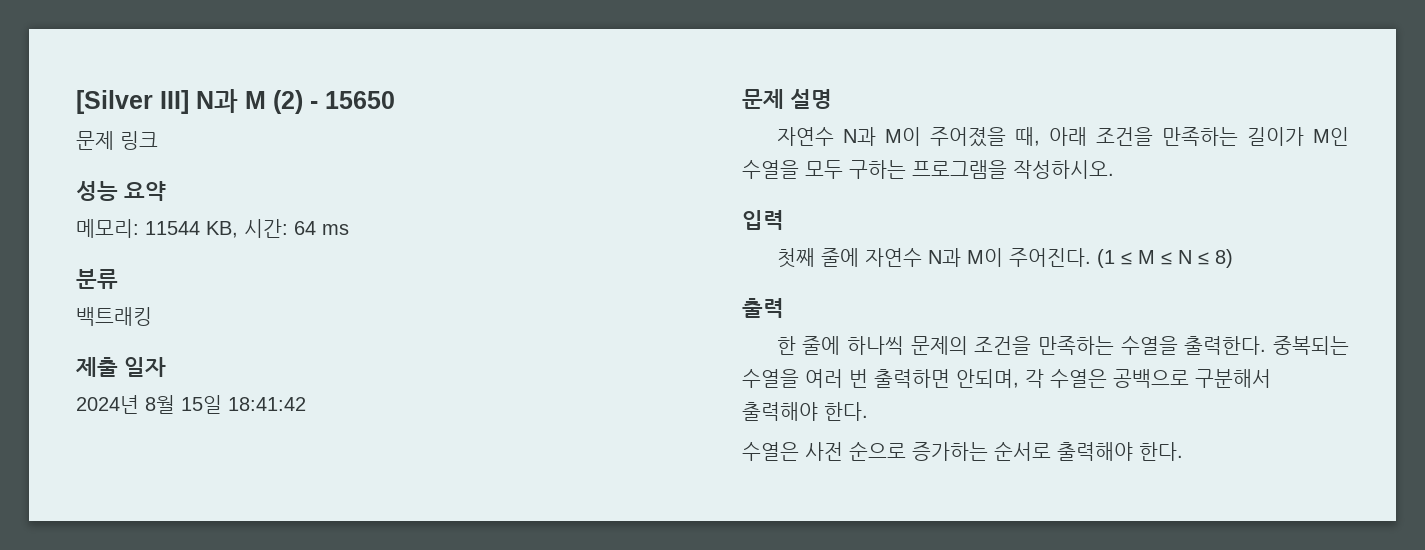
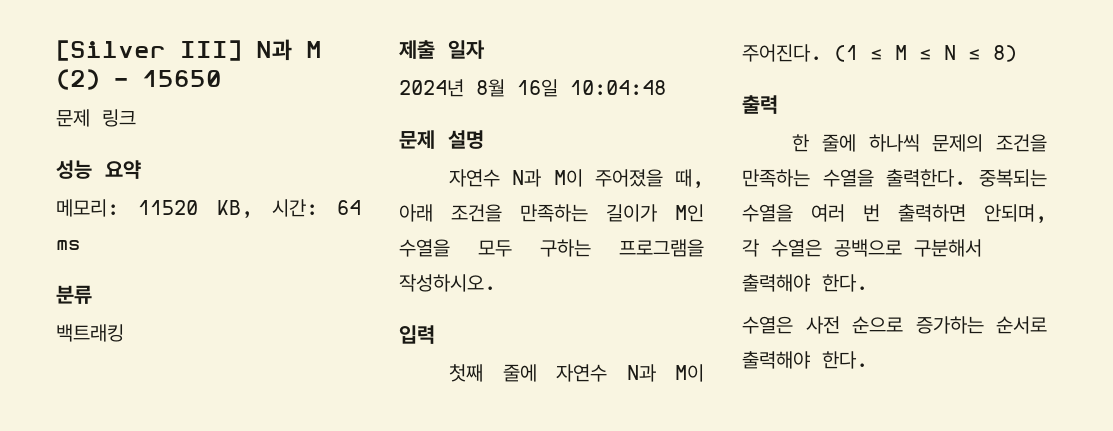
- 메모리: 11544 KB, 시간: 64 ms
+ 메모리: 11520 KB, 시간: 64 ms
- 2024년 8월 15일 18:41:42
+ 2024년 8월 16일 10:04:48

